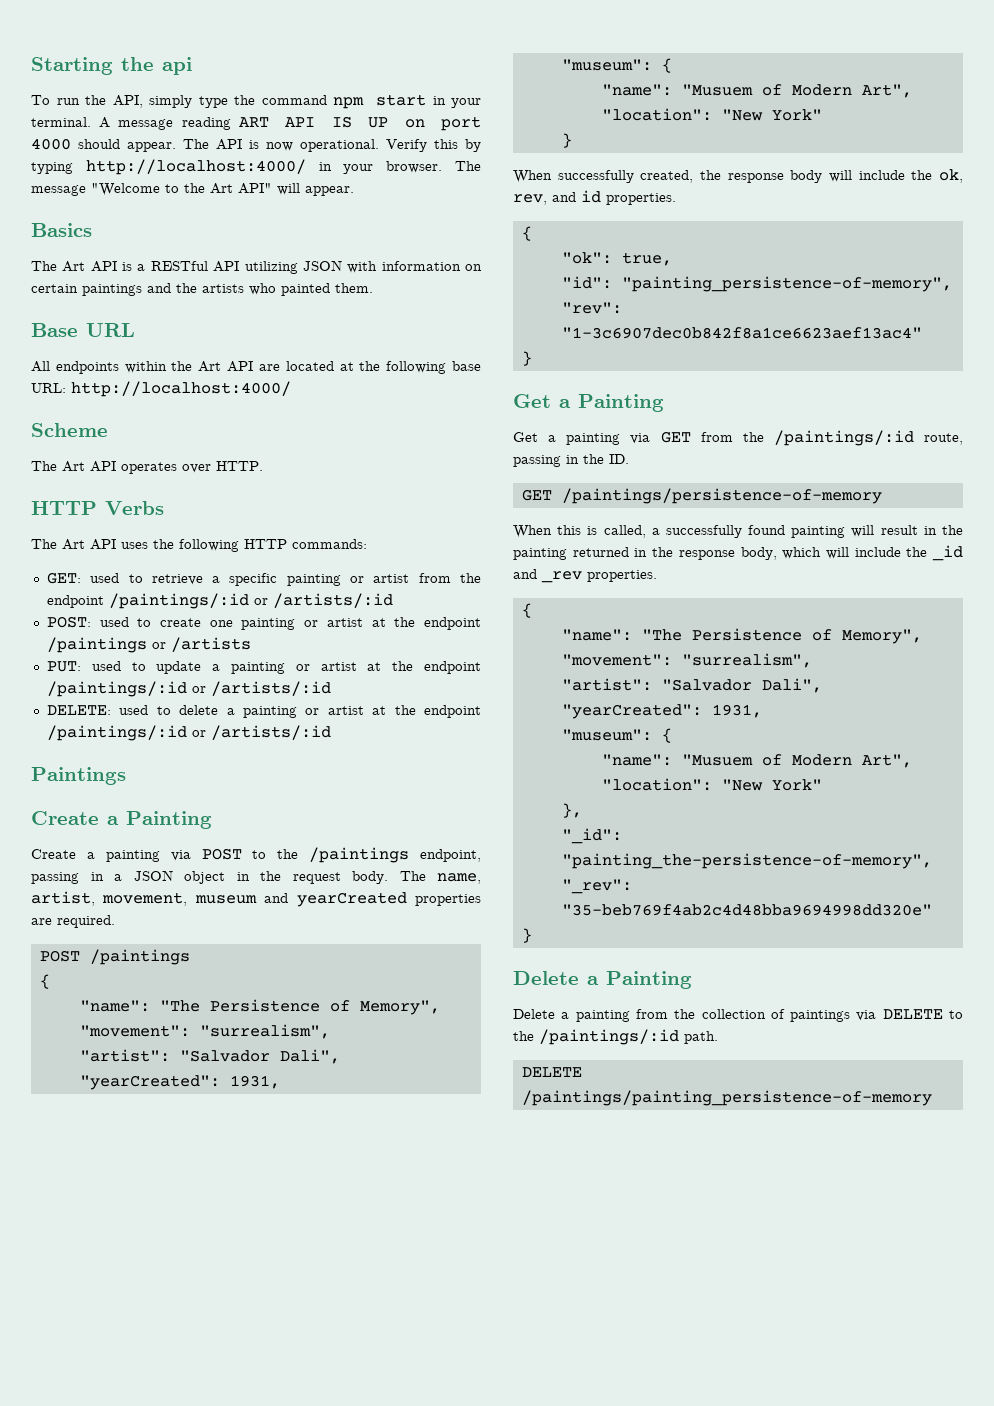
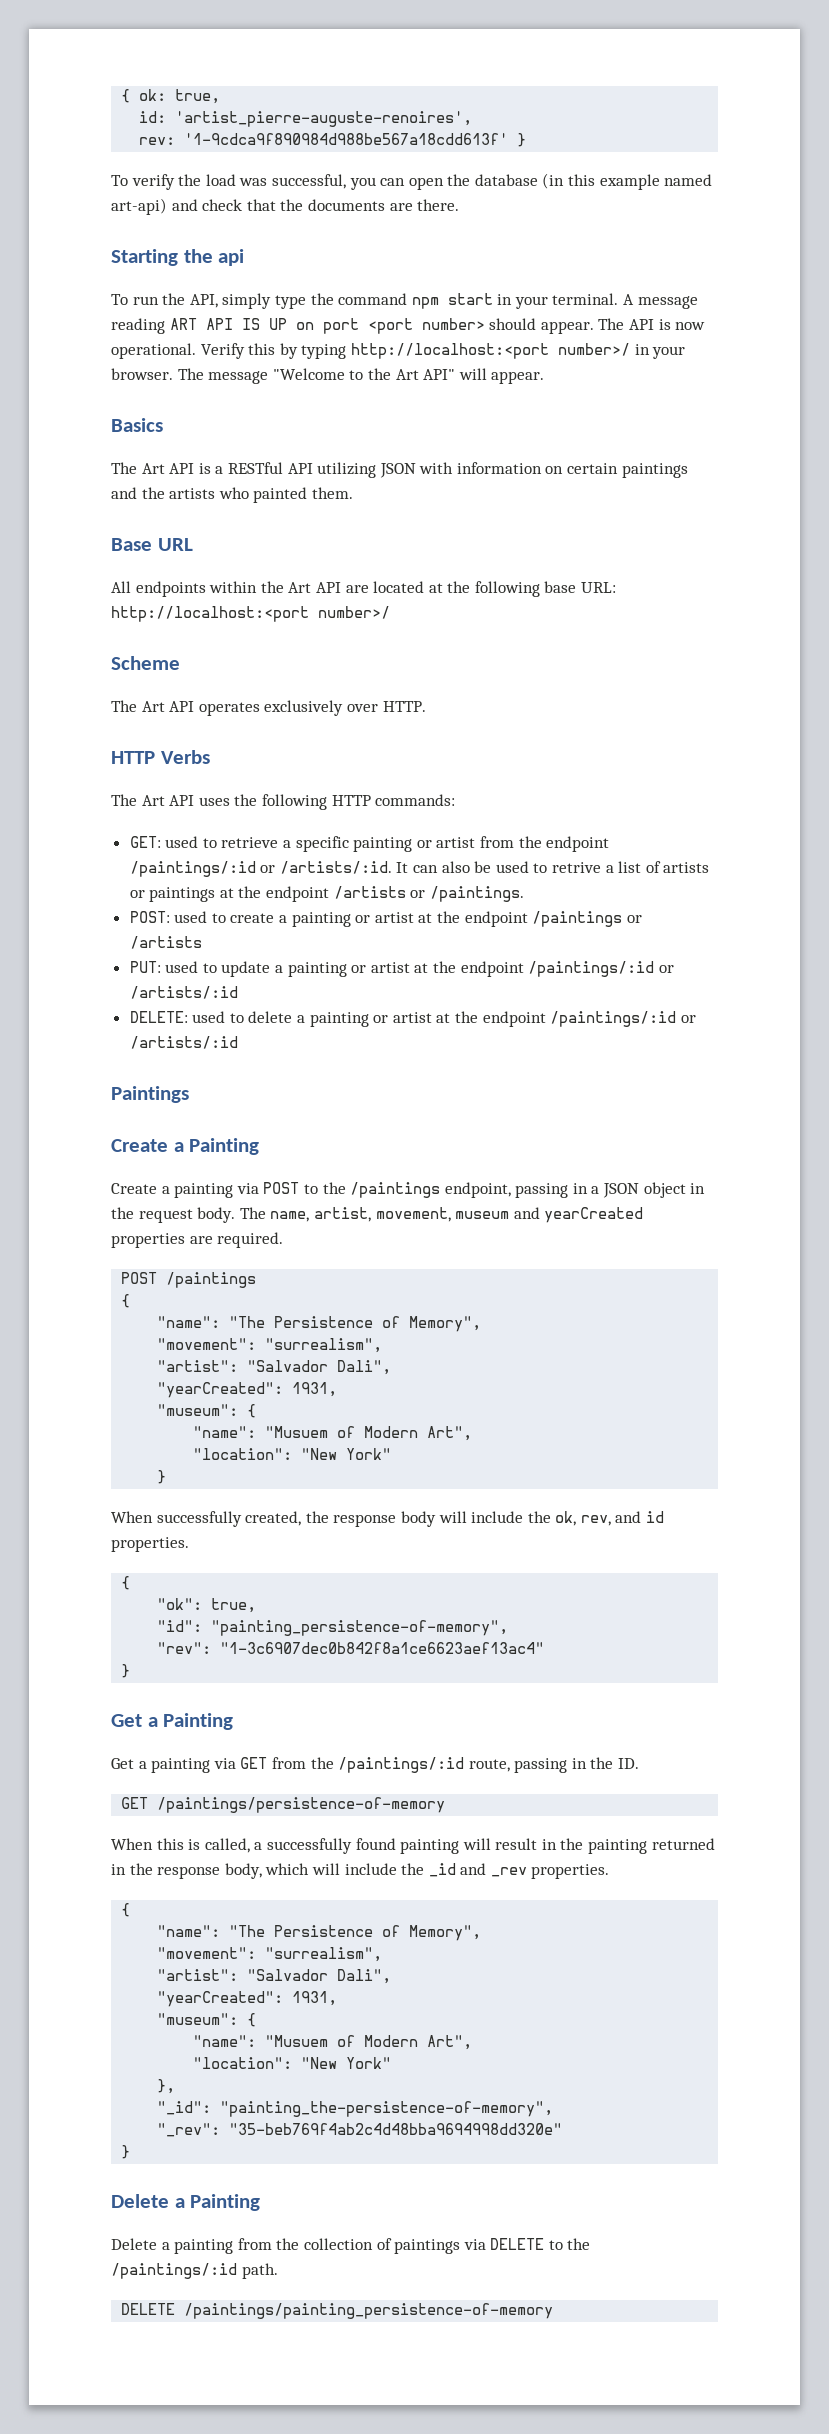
+ { ok: true,
+ id: 'artist_pierre-auguste-renoires',
+ rev: '1-9cdca9f890984d988be567a18cdd613f' }
+ To verify the load was successful, you can open the database (in this example named art-api) and check that the documents are there.
- A message reading ART API IS UP on port 4000 should appear.
+ A message reading ART API IS UP on port <port number> should appear.
- Verify this by typing http://localhost:4000/ in your browser.
+ Verify this by typing http://localhost:<port number>/ in your browser.
- All endpoints within the Art API are located at the following base URL: http://localhost:4000/
+ All endpoints within the Art API are located at the following base URL: http://localhost:<port number>/
- The Art API operates over HTTP.
+ The Art API operates exclusively over HTTP.
- GET: used to retrieve a specific painting or artist from the endpoint /paintings/:id or /artists/:id
+ GET: used to retrieve a specific painting or artist from the endpoint /paintings/:id or /artists/:id. It can also be used to retrive a list of artists or paintings at the endpoint /artists or /paintings.
- POST: used to create one painting or artist at the endpoint /paintings or /artists
+ POST: used to create a painting or artist at the endpoint /paintings or /artists

